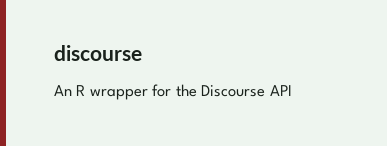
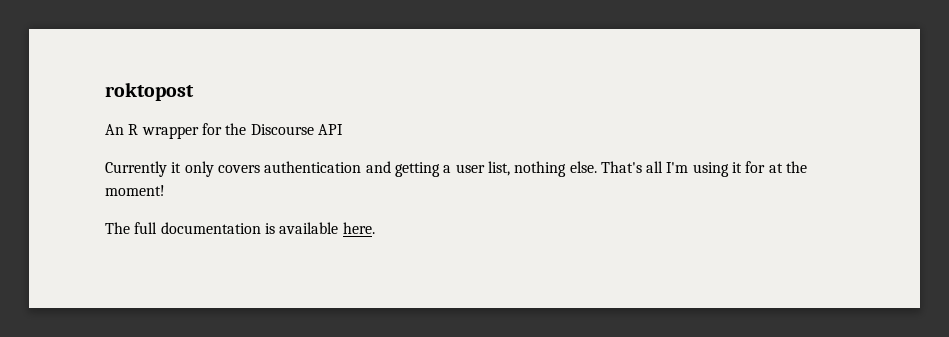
- discourse
+ roktopost
+ Currently it only covers authentication and getting a user list, nothing else. That's all I'm using it for at the moment!
+ The full documentation is available here.

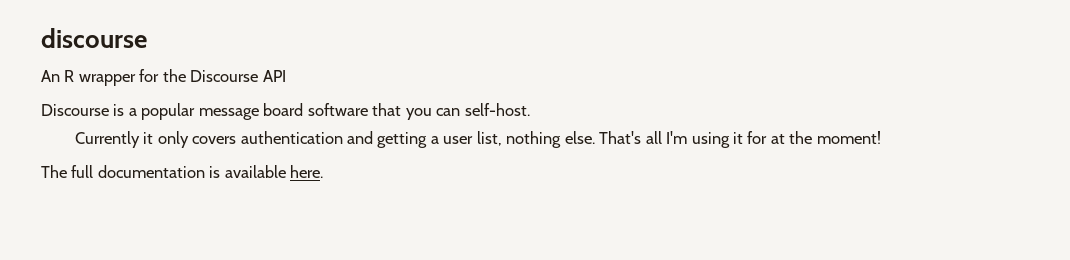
- roktopost
+ discourse
+ Discourse is a popular message board software that you can self-host.

